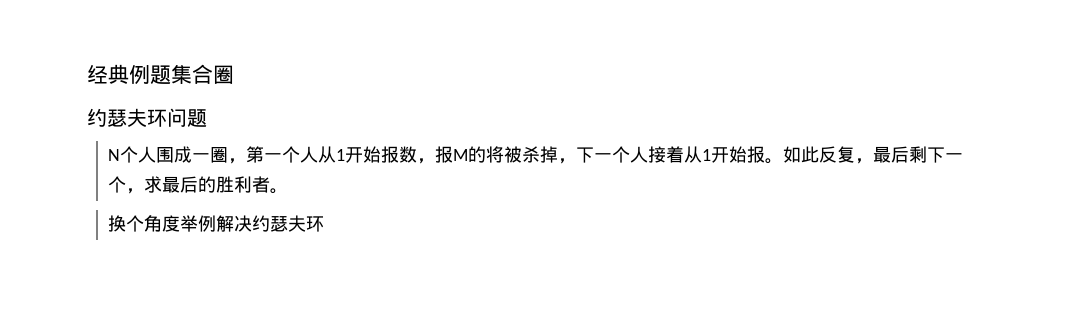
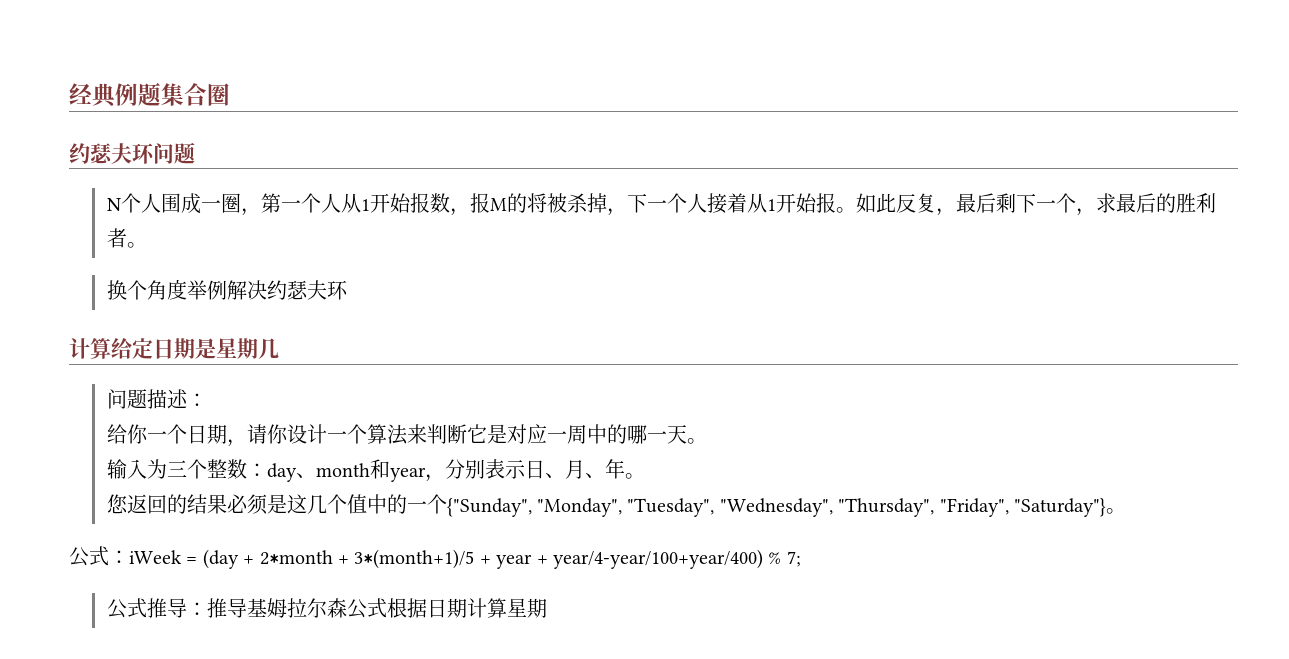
+ 计算给定日期是星期几
+ 问题描述：
+ 给你一个日期，请你设计一个算法来判断它是对应一周中的哪一天。
+ 输入为三个整数：day、month和year，分别表示日、月、年。
+ 您返回的结果必须是这几个值中的一个{"Sunday", "Monday", "Tuesday", "Wednesday", "Thursday", "Friday", "Saturday"}。
+ 公式：iWeek = (day + 2*month + 3*(month+1)/5 + year + year/4-year/100+year/400) % 7;
+ 公式推导：推导基姆拉尔森公式根据日期计算星期

